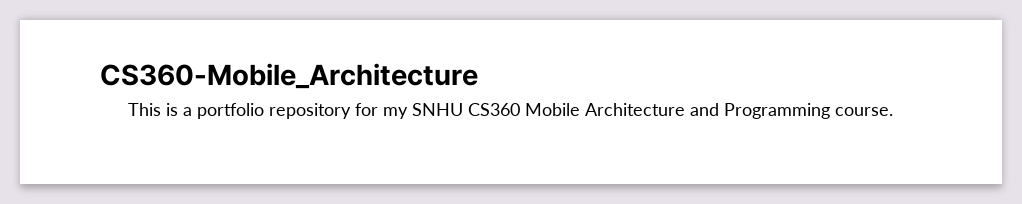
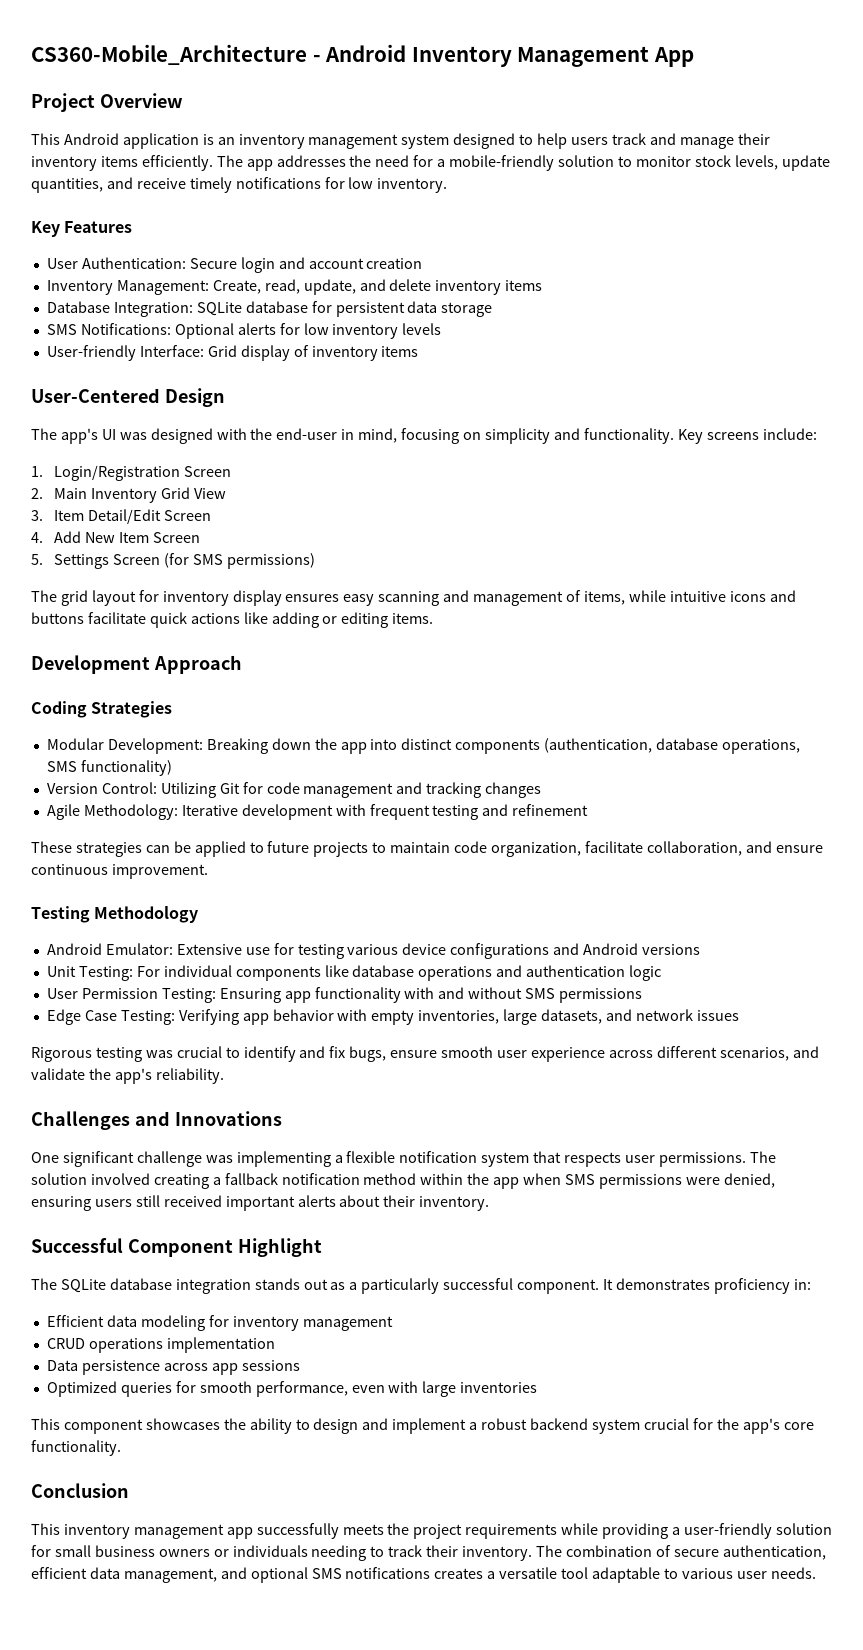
- CS360-Mobile_Architecture
- This is a portfolio repository for my SNHU CS360 Mobile Architecture and Programming course.
+ CS360-Mobile_Architecture - Android Inventory Management App
+ Project Overview
+ This Android application is an inventory management system designed to help users track and manage their inventory items efficiently. The app addresses the need for a mobile-friendly solution to monitor stock levels, update quantities, and receive timely notifications for low inventory.
+ Key Features
+ User Authentication: Secure login and account creation
+ Inventory Management: Create, read, update, and delete inventory items
+ Database Integration: SQLite database for persistent data storage
+ SMS Notifications: Optional alerts for low inventory levels
+ User-friendly Interface: Grid display of inventory items
+ User-Centered Design
+ The app's UI was designed with the end-user in mind, focusing on simplicity and functionality. Key screens include:
+ 1. Login/Registration Screen
+ 2. Main Inventory Grid View
+ 3. Item Detail/Edit Screen
+ 4. Add New Item Screen
+ 5. Settings Screen (for SMS permissions)
+ The grid layout for inventory display ensures easy scanning and management of items, while intuitive icons and buttons facilitate quick actions like adding or editing items.
+ Development Approach
+ Coding Strategies
+ Modular Development: Breaking down the app into distinct components (authentication, database operations, SMS functionality)
+ Version Control: Utilizing Git for code management and tracking changes
+ Agile Methodology: Iterative development with frequent testing and refinement
+ These strategies can be applied to future projects to maintain code organization, facilitate collaboration, and ensure continuous improvement.
+ Testing Methodology
+ Android Emulator: Extensive use for testing various device configurations and Android versions
+ Unit Testing: For individual components like database operations and authentication logic
+ User Permission Testing: Ensuring app functionality with and without SMS permissions
+ Edge Case Testing: Verifying app behavior with empty inventories, large datasets, and network issues
+ Rigorous testing was crucial to identify and fix bugs, ensure smooth user experience across different scenarios, and validate the app's reliability.
+ Challenges and Innovations
+ One significant challenge was implementing a flexible notification system that respects user permissions. The solution involved creating a fallback notification method within the app when SMS permissions were denied, ensuring users still received important alerts about their inventory.
+ Successful Component Highlight
+ The SQLite database integration stands out as a particularly successful component. It demonstrates proficiency in:
+ Efficient data modeling for inventory management
+ CRUD operations implementation
+ Data persistence across app sessions
+ Optimized queries for smooth performance, even with large inventories
+ This component showcases the ability to design and implement a robust backend system crucial for the app's core functionality.
+ Conclusion
+ This inventory management app successfully meets the project requirements while providing a user-friendly solution for small business owners or individuals needing to track their inventory. The combination of secure authentication, efficient data management, and optional SMS notifications creates a versatile tool adaptable to various user needs.

